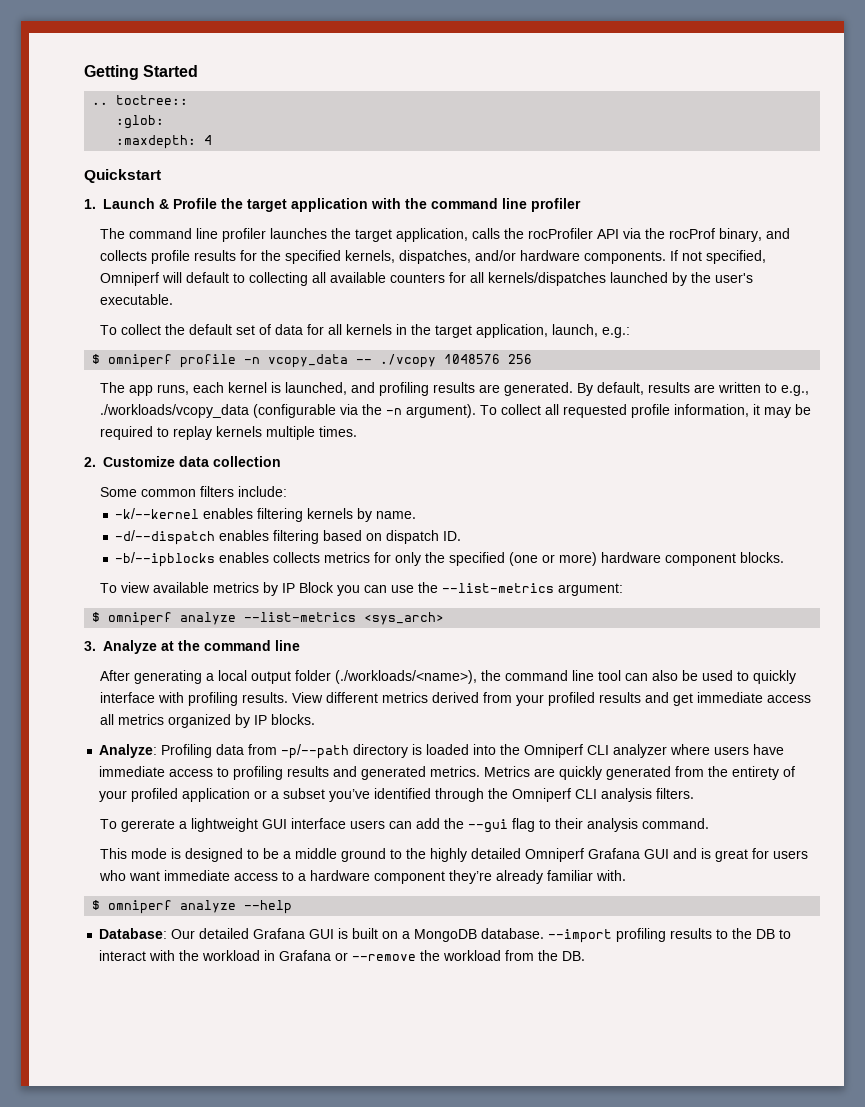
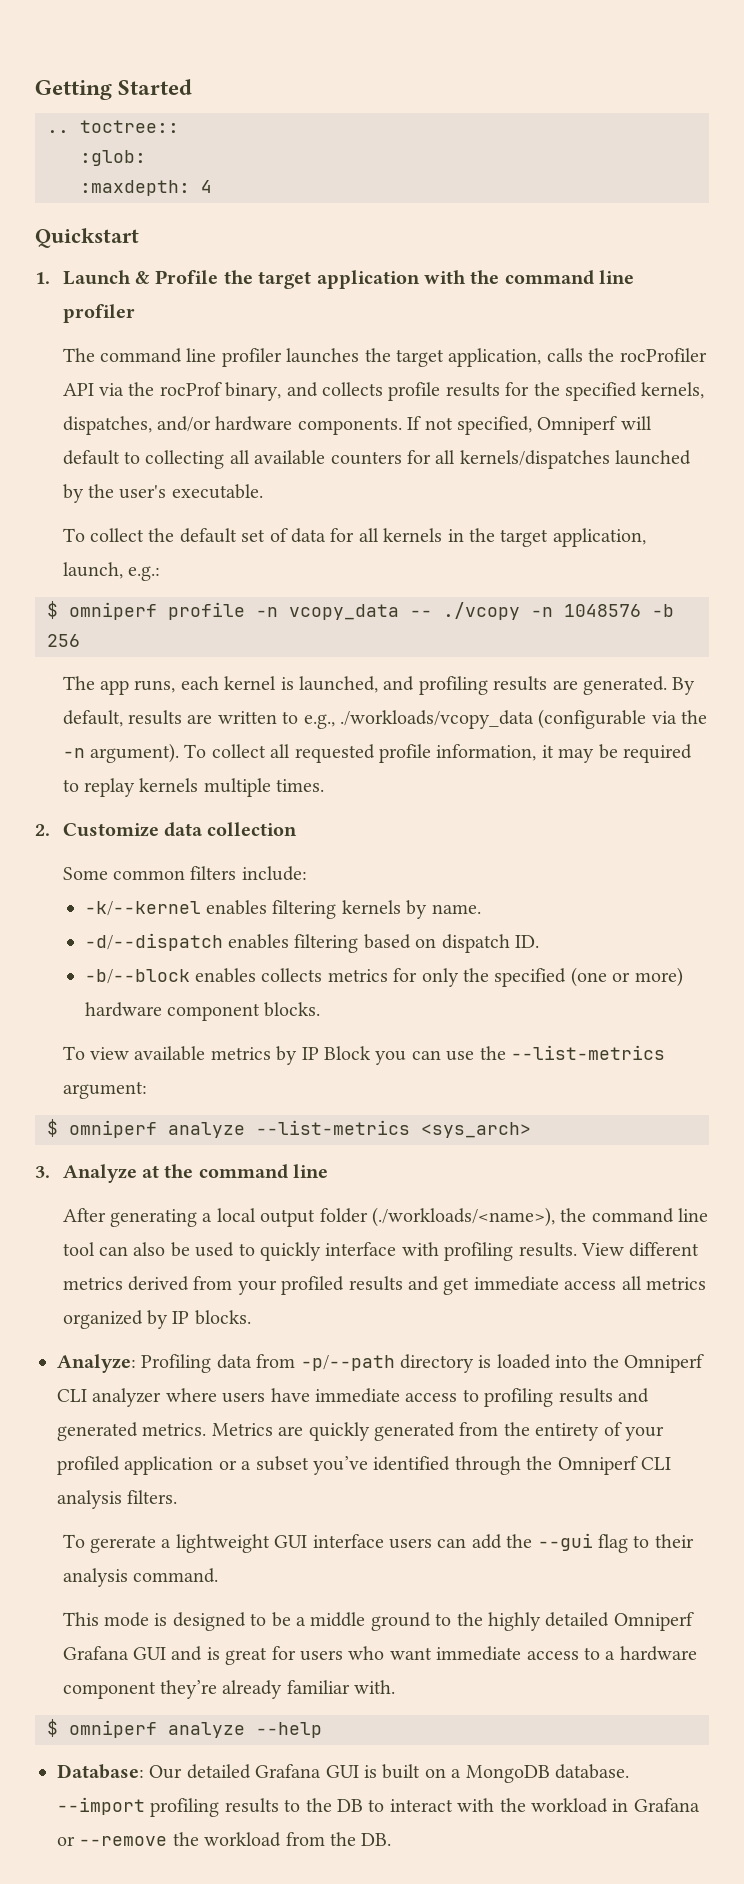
- $ omniperf profile -n vcopy_data -- ./vcopy 1048576 256
+ $ omniperf profile -n vcopy_data -- ./vcopy -n 1048576 -b 256
- -b/--ipblocks enables collects metrics for only the specified (one or more) hardware component blocks.
+ -b/--block enables collects metrics for only the specified (one or more) hardware component blocks.

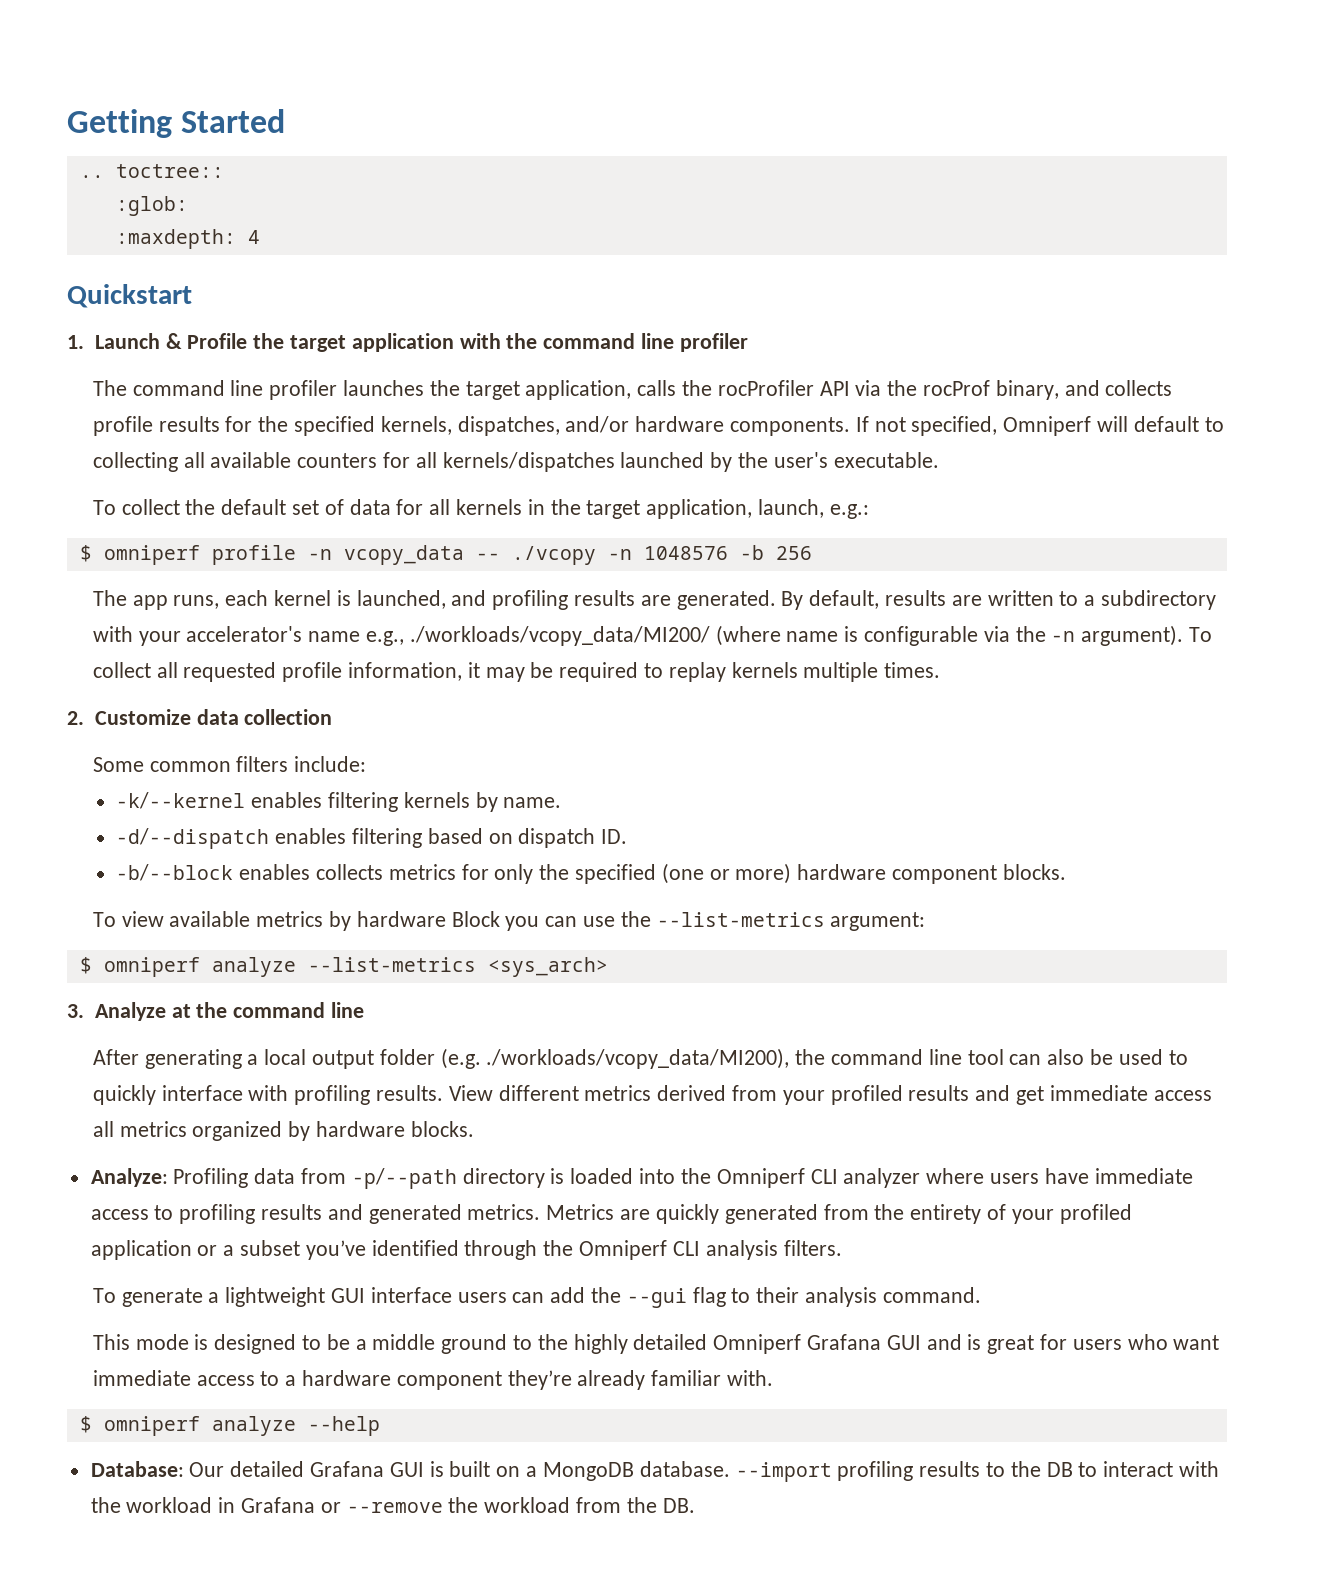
- By default, results are written to e.g., ./workloads/vcopy_data (configurable via the -n argument).
+ By default, results are written to a subdirectory with your accelerator's name e.g., ./workloads/vcopy_data/MI200/ (where name is configurable via the -n argument).
- To view available metrics by IP Block you can use the --list-metrics argument:
+ To view available metrics by hardware Block you can use the --list-metrics argument:
- After generating a local output folder (./workloads/<name>), the command line tool can also be used to quickly interface with profiling results.
+ After generating a local output folder (e.g. ./workloads/vcopy_data/MI200), the command line tool can also be used to quickly interface with profiling results.
- View different metrics derived from your profiled results and get immediate access all metrics organized by IP blocks.
+ View different metrics derived from your profiled results and get immediate access all metrics organized by hardware blocks.
- To gererate a lightweight GUI interface users can add the --gui flag to their analysis command.
+ To generate a lightweight GUI interface users can add the --gui flag to their analysis command.

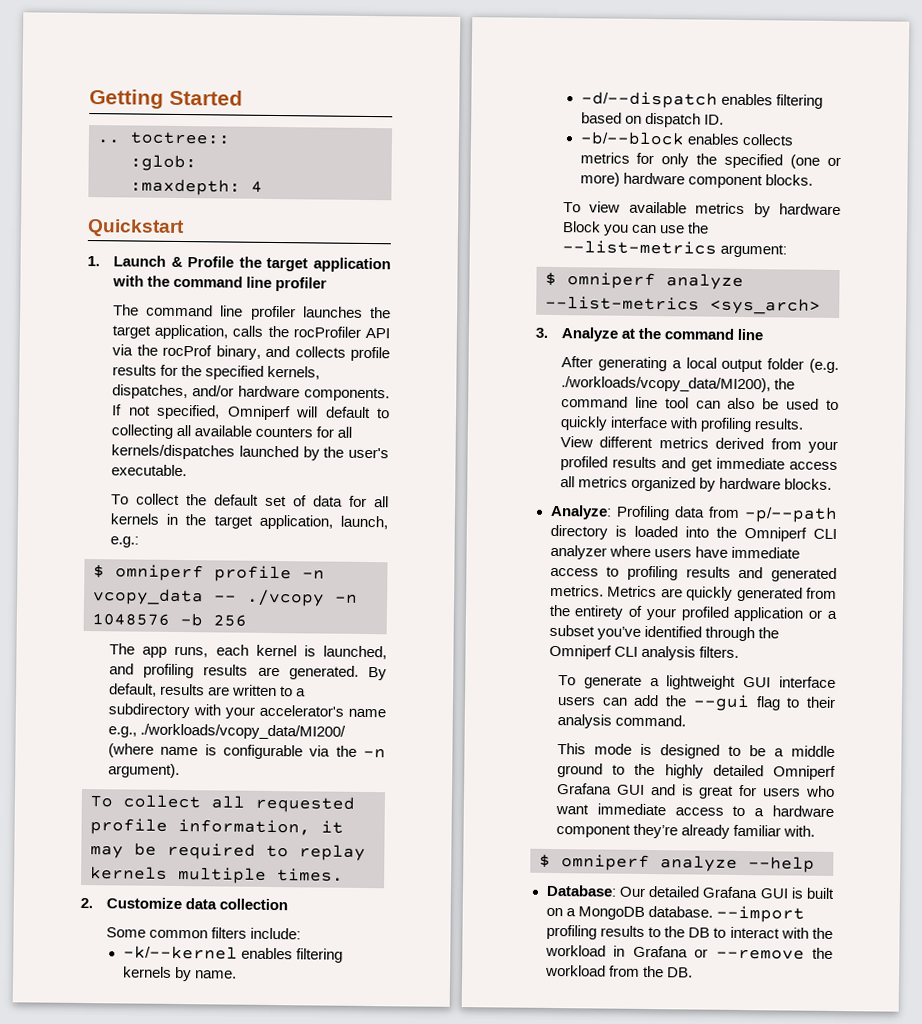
- By default, results are written to a subdirectory with your accelerator's name e.g., ./workloads/vcopy_data/MI200/ (where name is configurable via the -n argument). To collect all requested profile information, it may be required to replay kernels multiple times.
+ By default, results are written to a subdirectory with your accelerator's name e.g., ./workloads/vcopy_data/MI200/ (where name is configurable via the -n argument).
+ To collect all requested profile information, it may be required to replay kernels multiple times.

